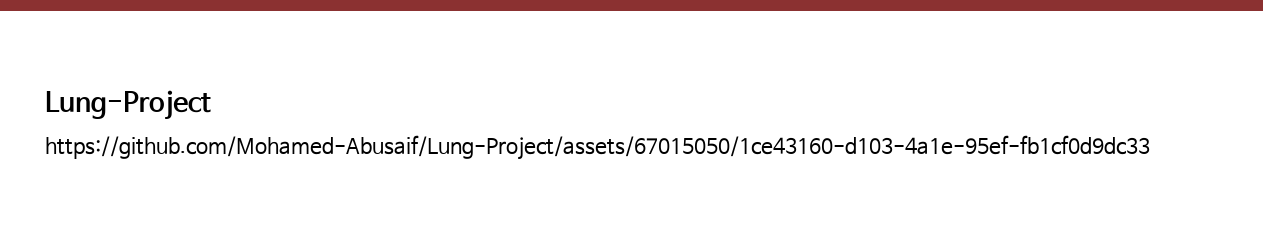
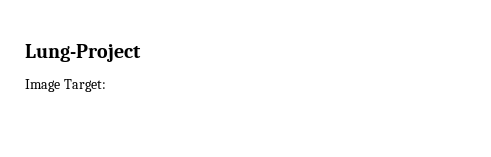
- https://github.com/Mohamed-Abusaif/Lung-Project/assets/67015050/1ce43160-d103-4a1e-95ef-fb1cf0d9dc33
+ Image Target:

